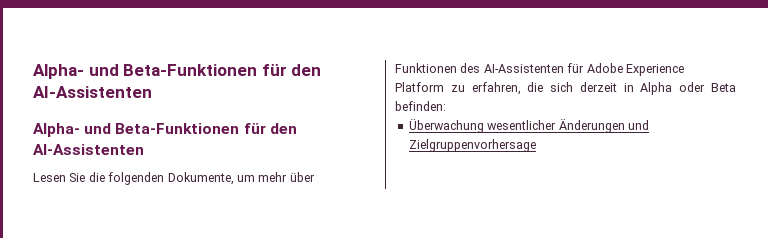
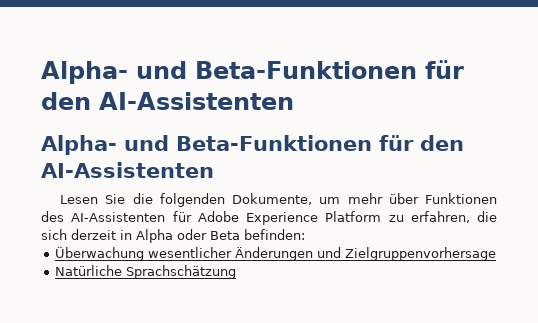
+ Natürliche Sprachschätzung

